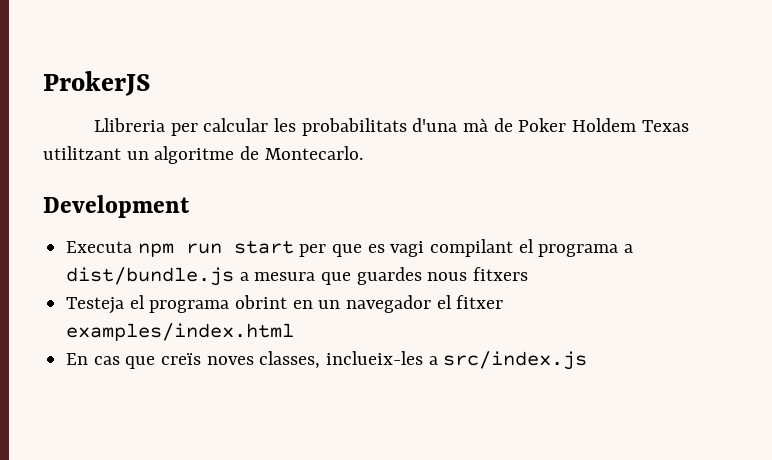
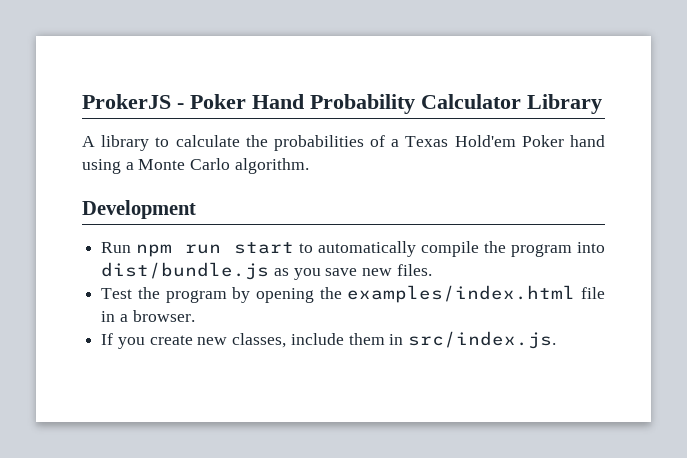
- ProkerJS
- Llibreria per calcular les probabilitats d'una mà de Poker Holdem Texas utilitzant un algoritme de Montecarlo.
+ ProkerJS - Poker Hand Probability Calculator Library
+ A library to calculate the probabilities of a Texas Hold'em Poker hand using a Monte Carlo algorithm.
- Executa npm run start per que es vagi compilant el programa a dist/bundle.js a mesura que guardes nous fitxers
- Testeja el programa obrint en un navegador el fitxer examples/index.html
- En cas que creïs noves classes, inclueix-les a src/index.js
+ Run npm run start to automatically compile the program into dist/bundle.js as you save new files.
+ Test the program by opening the examples/index.html file in a browser.
+ If you create new classes, include them in src/index.js.

